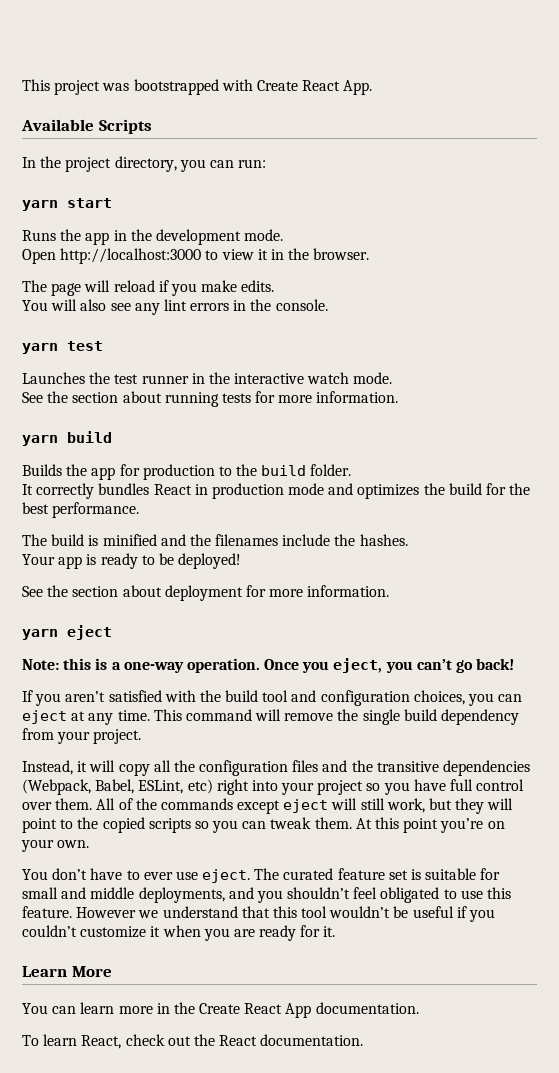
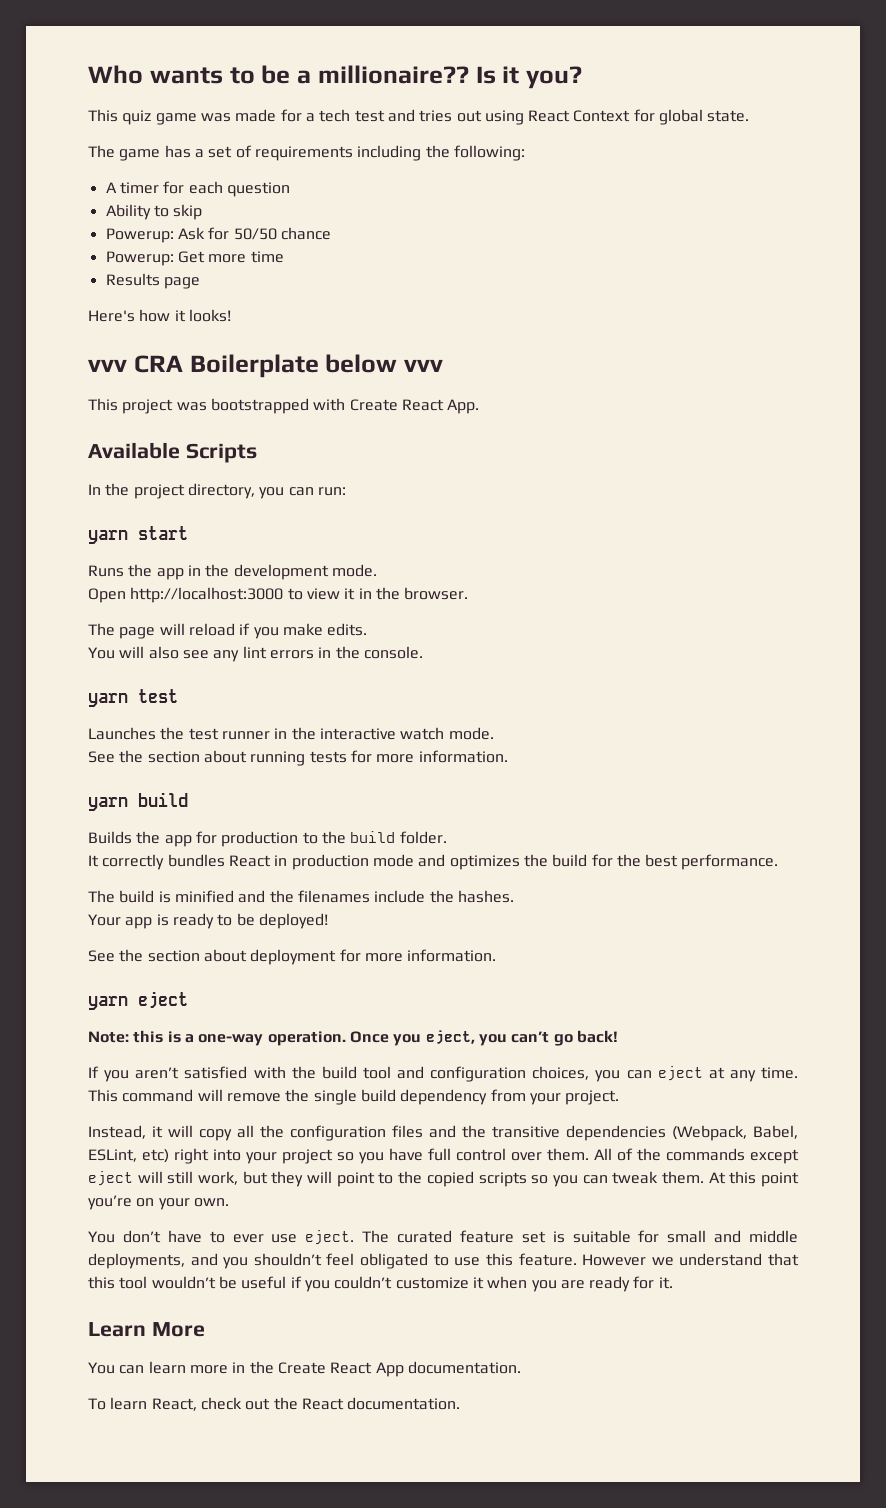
+ Who wants to be a millionaire?? Is it you?
+ This quiz game was made for a tech test and tries out using React Context for global state.
+ The game has a set of requirements including the following:
+ A timer for each question
+ Ability to skip
+ Powerup: Ask for 50/50 chance
+ Powerup: Get more time
+ Results page
+ Here's how it looks!
+ vvv CRA Boilerplate below vvv

